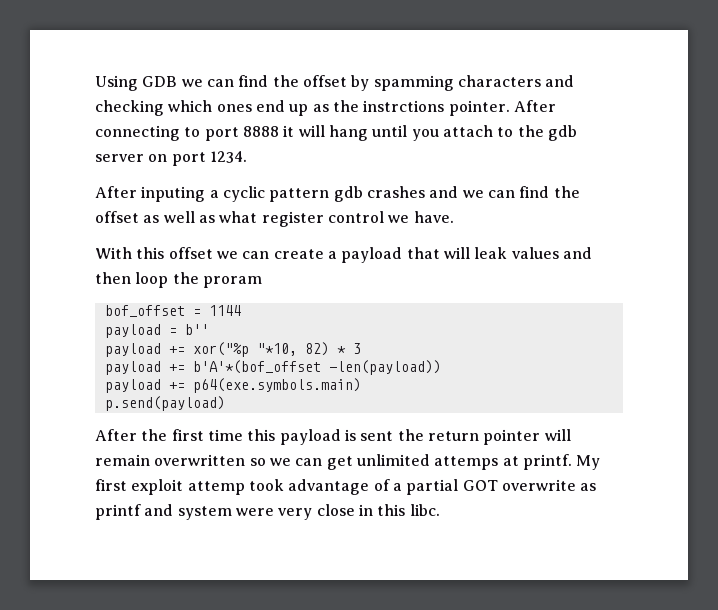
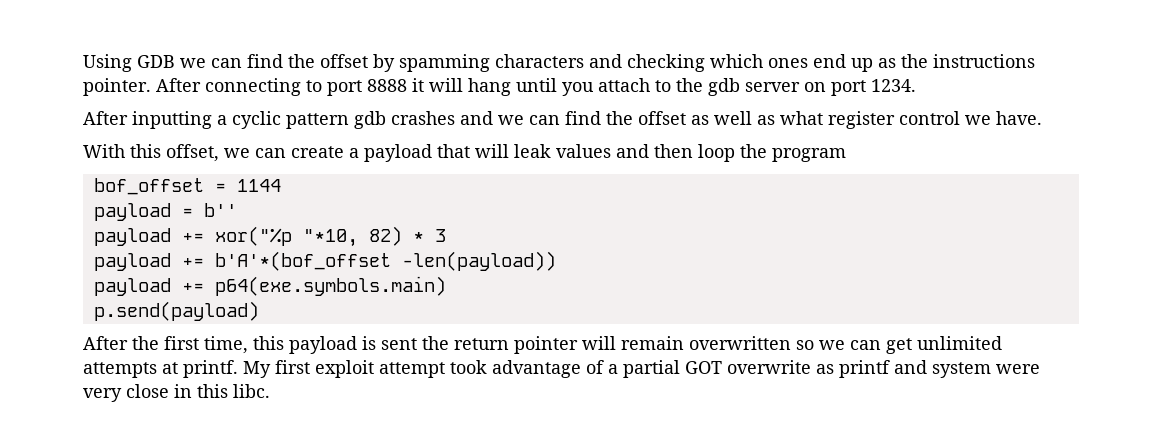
- Using GDB we can find the offset by spamming characters and checking which ones end up as the instrctions pointer.
+ Using GDB we can find the offset by spamming characters and checking which ones end up as the instructions pointer.
- After inputing a cyclic pattern gdb crashes and we can find the offset as well as what register control we have.
+ After inputting a cyclic pattern gdb crashes and we can find the offset as well as what register control we have.
- With this offset we can create a payload that will leak values and then loop the proram
+ With this offset, we can create a payload that will leak values and then loop the program
- After the first time this payload is sent the return pointer will remain overwritten so we can get unlimited attemps at printf.
+ After the first time, this payload is sent the return pointer will remain overwritten so we can get unlimited attempts at printf.
- My first exploit attemp took advantage of a partial GOT overwrite as printf and system were very close in this libc.
+ My first exploit attempt took advantage of a partial GOT overwrite as printf and system were very close in this libc.

